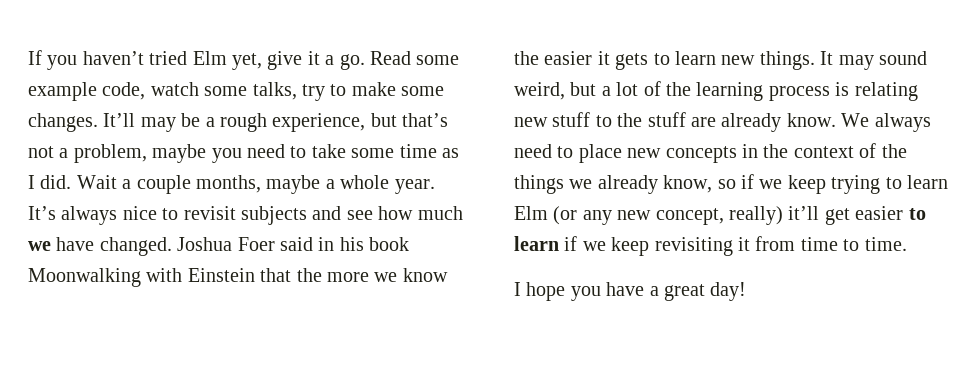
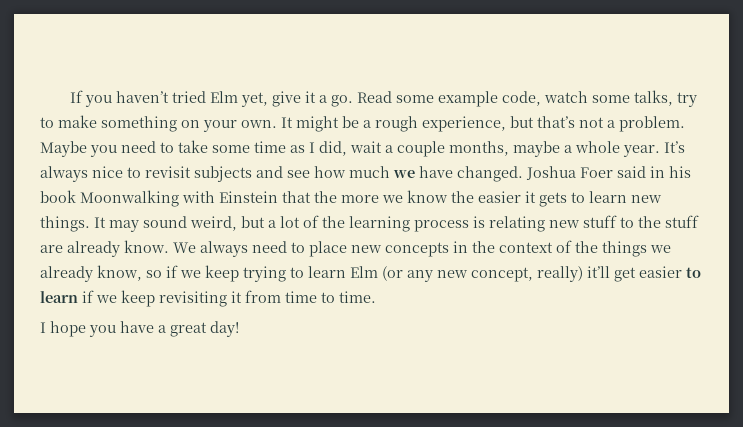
- Read some example code, watch some talks, try to make some changes. It’ll may be a rough experience, but that’s not a problem, maybe you need to take some time as I did. Wait a couple months, maybe a whole year.
+ Read some example code, watch some talks, try to make something on your own. It might be a rough experience, but that’s not a problem. Maybe you need to take some time as I did, wait a couple months, maybe a whole year.

